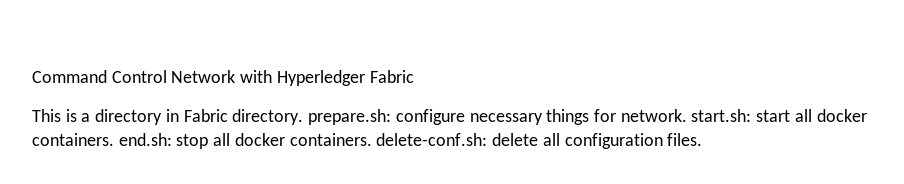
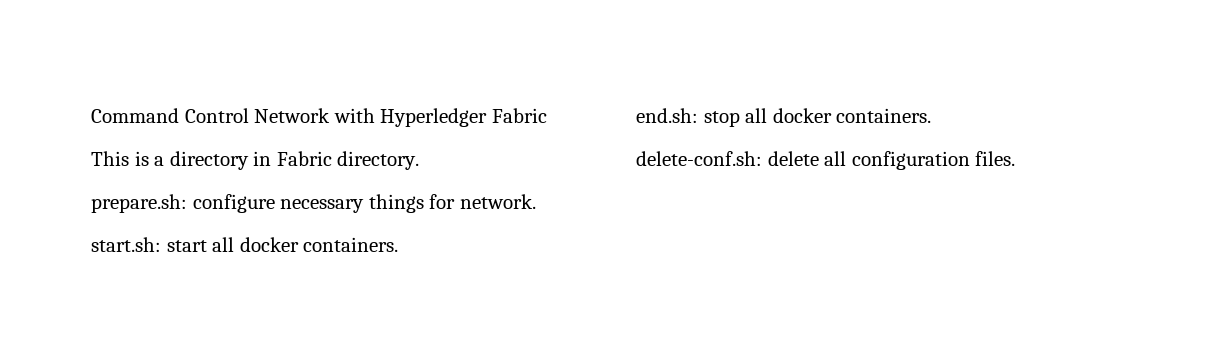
- This is a directory in Fabric directory. prepare.sh: configure necessary things for network. start.sh: start all docker containers. end.sh: stop all docker containers. delete-conf.sh: delete all configuration files.
+ This is a directory in Fabric directory.
+ prepare.sh: configure necessary things for network.
+ start.sh: start all docker containers.
+ end.sh: stop all docker containers.
+ delete-conf.sh: delete all configuration files.

